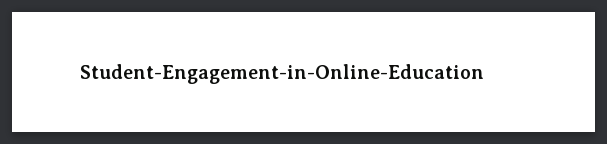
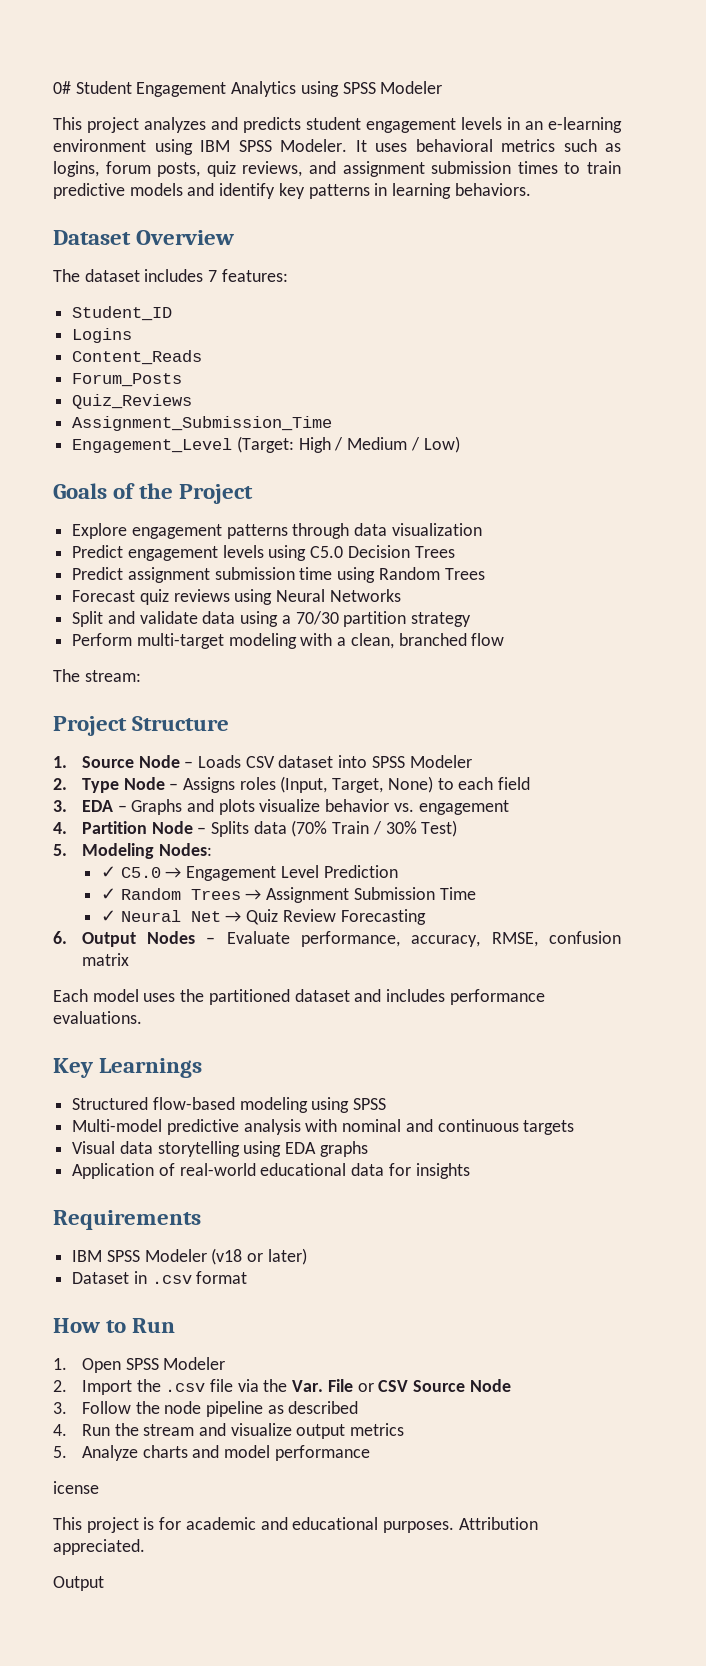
- Student-Engagement-in-Online-Education
+ 0# Student Engagement Analytics using SPSS Modeler
+ This project analyzes and predicts student engagement levels in an e-learning environment using IBM SPSS Modeler. It uses behavioral metrics such as logins, forum posts, quiz reviews, and assignment submission times to train predictive models and identify key patterns in learning behaviors.
+ Dataset Overview
+ The dataset includes 7 features:
+ Student_ID
+ Logins
+ Content_Reads
+ Forum_Posts
+ Quiz_Reviews
+ Assignment_Submission_Time
+ Engagement_Level (Target: High / Medium / Low)
+ Goals of the Project
+ Explore engagement patterns through data visualization
+ Predict engagement levels using C5.0 Decision Trees
+ Predict assignment submission time using Random Trees
+ Forecast quiz reviews using Neural Networks
+ Split and validate data using a 70/30 partition strategy
+ Perform multi-target modeling with a clean, branched flow
+ The stream:
+ Project Structure
+ 1. Source Node – Loads CSV dataset into SPSS Modeler
+ 2. Type Node – Assigns roles (Input, Target, None) to each field
+ 3. EDA – Graphs and plots visualize behavior vs. engagement
+ 4. Partition Node – Splits data (70% Train / 30% Test)
+ 5. Modeling Nodes:
+ ✓ C5.0 → Engagement Level Prediction
+ ✓ Random Trees → Assignment Submission Time
+ ✓ Neural Net → Quiz Review Forecasting
+ 6. Output Nodes – Evaluate performance, accuracy, RMSE, confusion matrix
+ Each model uses the partitioned dataset and includes performance evaluations.
+ Key Learnings
+ Structured flow-based modeling using SPSS
+ Multi-model predictive analysis with nominal and continuous targets
+ Visual data storytelling using EDA graphs
+ Application of real-world educational data for insights
+ Requirements
+ IBM SPSS Modeler (v18 or later)
+ Dataset in .csv format
+ How to Run
+ 1. Open SPSS Modeler
+ 2. Import the .csv file via the Var. File or CSV Source Node
+ 3. Follow the node pipeline as described
+ 4. Run the stream and visualize output metrics
+ 5. Analyze charts and model performance
+ icense
+ This project is for academic and educational purposes. Attribution appreciated.
+ Output

